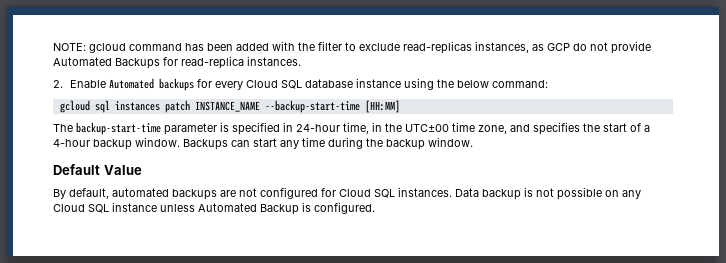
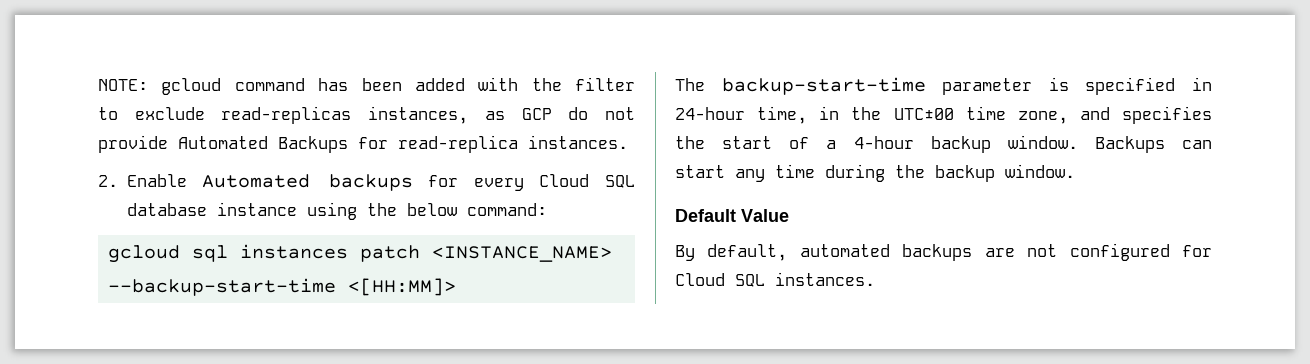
- gcloud sql instances patch INSTANCE_NAME --backup-start-time [HH:MM]
+ gcloud sql instances patch <INSTANCE_NAME> --backup-start-time <[HH:MM]>
- Data backup is not possible on any Cloud SQL instance unless Automated Backup is configured.

